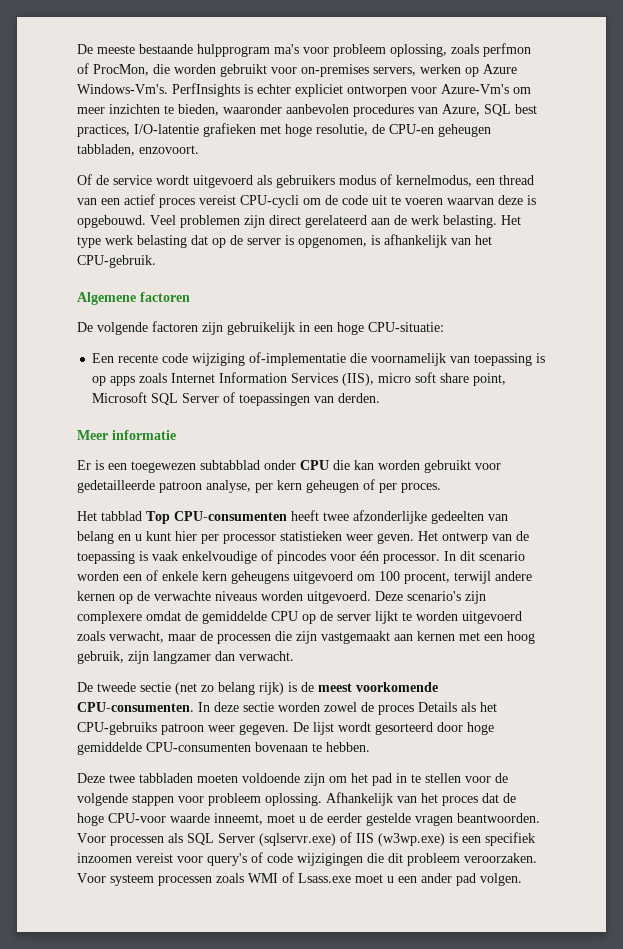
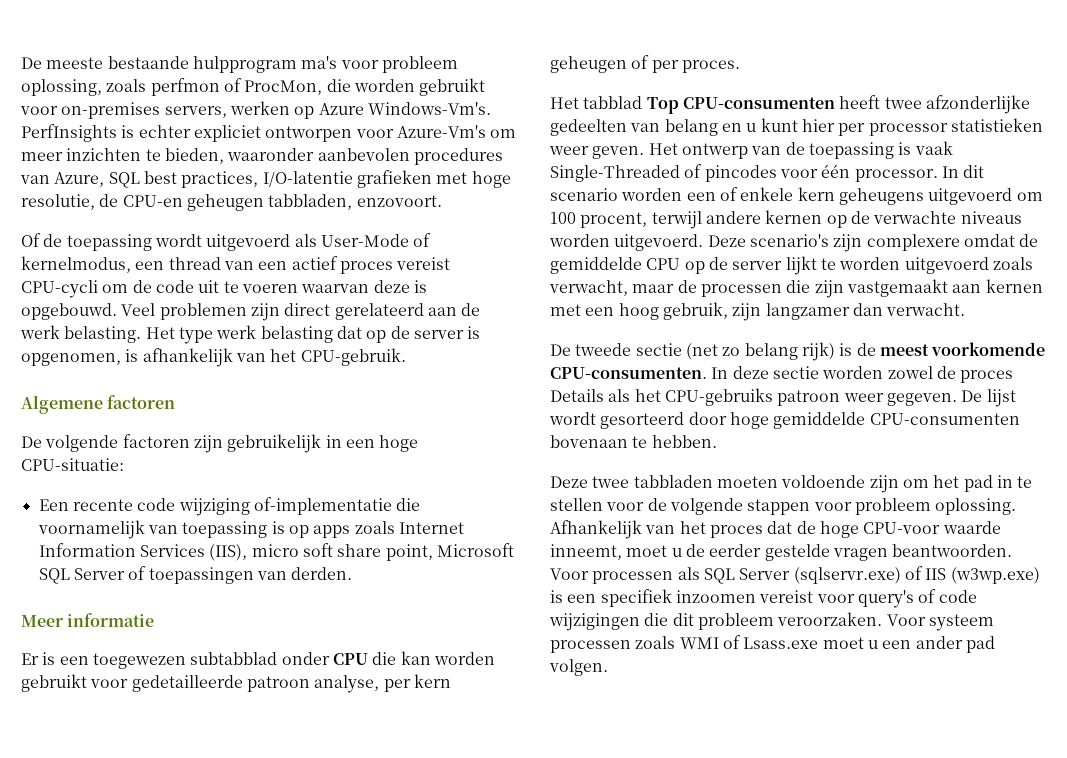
- Of de service wordt uitgevoerd als gebruikers modus of kernelmodus, een thread van een actief proces vereist CPU-cycli om de code uit te voeren waarvan deze is opgebouwd.
+ Of de toepassing wordt uitgevoerd als User-Mode of kernelmodus, een thread van een actief proces vereist CPU-cycli om de code uit te voeren waarvan deze is opgebouwd.
- Het ontwerp van de toepassing is vaak enkelvoudige of pincodes voor één processor.
+ Het ontwerp van de toepassing is vaak Single-Threaded of pincodes voor één processor.

